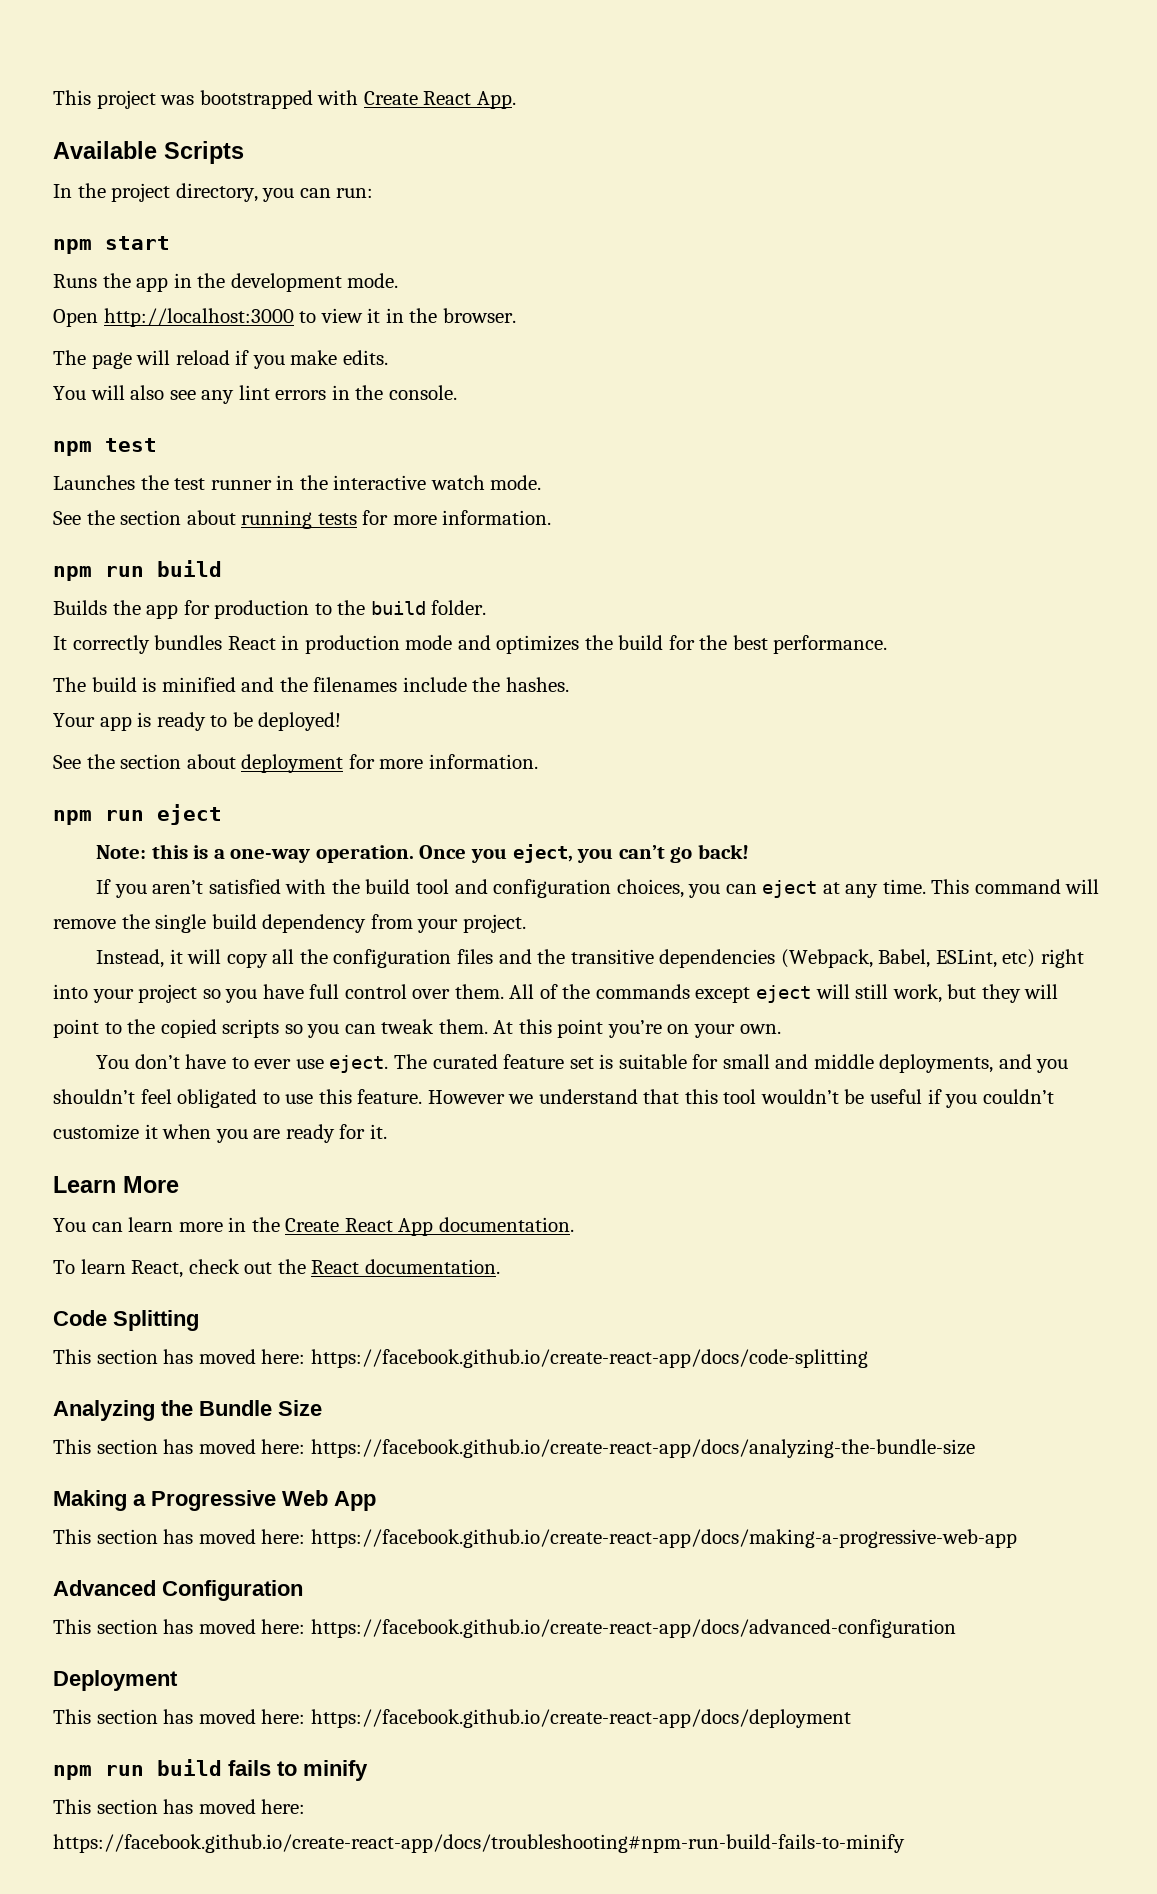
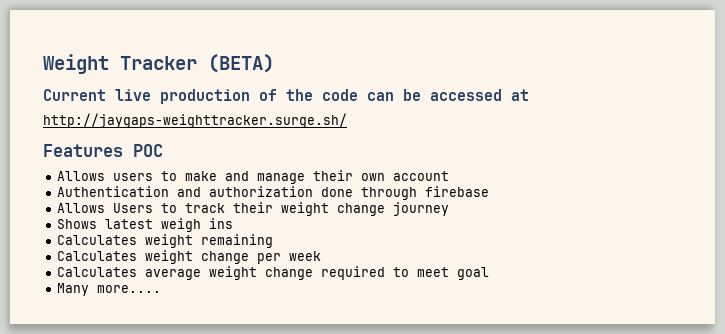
- This project was bootstrapped with Create React App.
- Available Scripts
- In the project directory, you can run:
- npm start
- Runs the app in the development mode.
- Open http://localhost:3000 to view it in the browser.
- The page will reload if you make edits.
- You will also see any lint errors in the console.
- npm test
- Launches the test runner in the interactive watch mode.
- See the section about running tests for more information.
- npm run build
- Builds the app for production to the build folder.
- It correctly bundles React in production mode and optimizes the build for the best performance.
- The build is minified and the filenames include the hashes.
- Your app is ready to be deployed!
- See the section about deployment for more information.
- npm run eject
- Note: this is a one-way operation. Once you eject, you can’t go back!
- If you aren’t satisfied with the build tool and configuration choices, you can eject at any time. This command will remove the single build dependency from your project.
- Instead, it will copy all the configuration files and the transitive dependencies (Webpack, Babel, ESLint, etc) right into your project so you have full control over them. All of the commands except eject will still work, but they will point to the copied scripts so you can tweak them. At this point you’re on your own.
- You don’t have to ever use eject. The curated feature set is suitable for small and middle deployments, and you shouldn’t feel obligated to use this feature. However we understand that this tool wouldn’t be useful if you couldn’t customize it when you are ready for it.
- Learn More
- You can learn more in the Create React App documentation.
- To learn React, check out the React documentation.
- Code Splitting
- This section has moved here: https://facebook.github.io/create-react-app/docs/code-splitting
- Analyzing the Bundle Size
- This section has moved here: https://facebook.github.io/create-react-app/docs/analyzing-the-bundle-size
- Making a Progressive Web App
- This section has moved here: https://facebook.github.io/create-react-app/docs/making-a-progressive-web-app
- Advanced Configuration
- This section has moved here: https://facebook.github.io/create-react-app/docs/advanced-configuration
- Deployment
- This section has moved here: https://facebook.github.io/create-react-app/docs/deployment
- npm run build fails to minify
- This section has moved here: https://facebook.github.io/create-react-app/docs/troubleshooting#npm-run-build-fails-to-minify
+ Weight Tracker (BETA)
+ Current live production of the code can be accessed at
+ http://jaygaps-weighttracker.surge.sh/
+ Features POC
+ Allows users to make and manage their own account
+ Authentication and authorization done through firebase
+ Allows Users to track their weight change journey
+ Shows latest weigh ins
+ Calculates weight remaining
+ Calculates weight change per week
+ Calculates average weight change required to meet goal
+ Many more....

